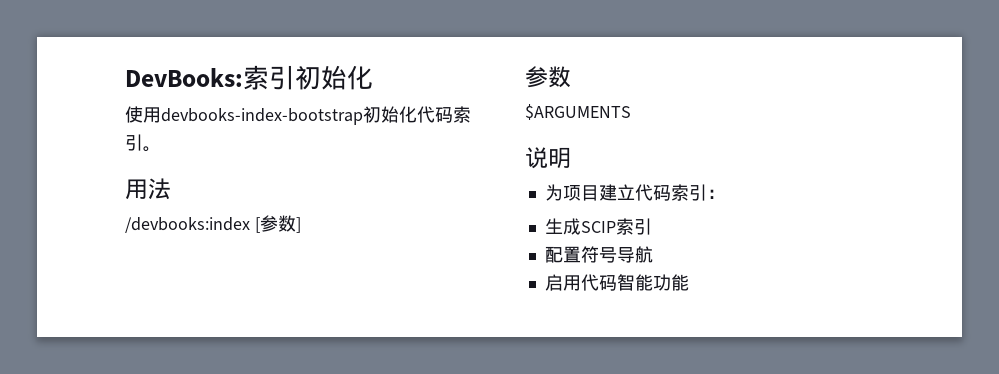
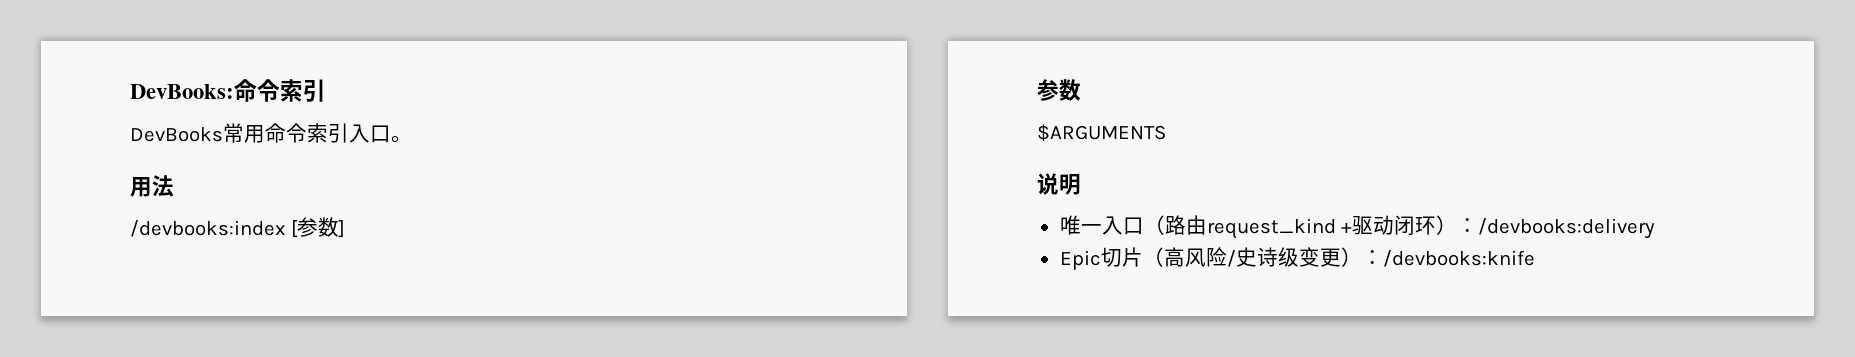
- DevBooks:索引初始化
- 使用devbooks-index-bootstrap初始化代码索引。
+ DevBooks:命令索引
+ DevBooks常用命令索引入口。
- 为项目建立代码索引：
- 生成SCIP索引
- 配置符号导航
- 启用代码智能功能
+ 唯一入口（路由request_kind +驱动闭环）：/devbooks:delivery
+ Epic切片（高风险/史诗级变更）：/devbooks:knife

